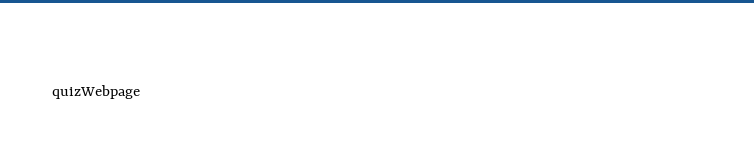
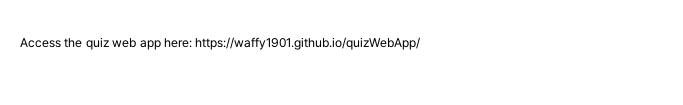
- quizWebpage
+ Access the quiz web app here: https://waffy1901.github.io/quizWebApp/

